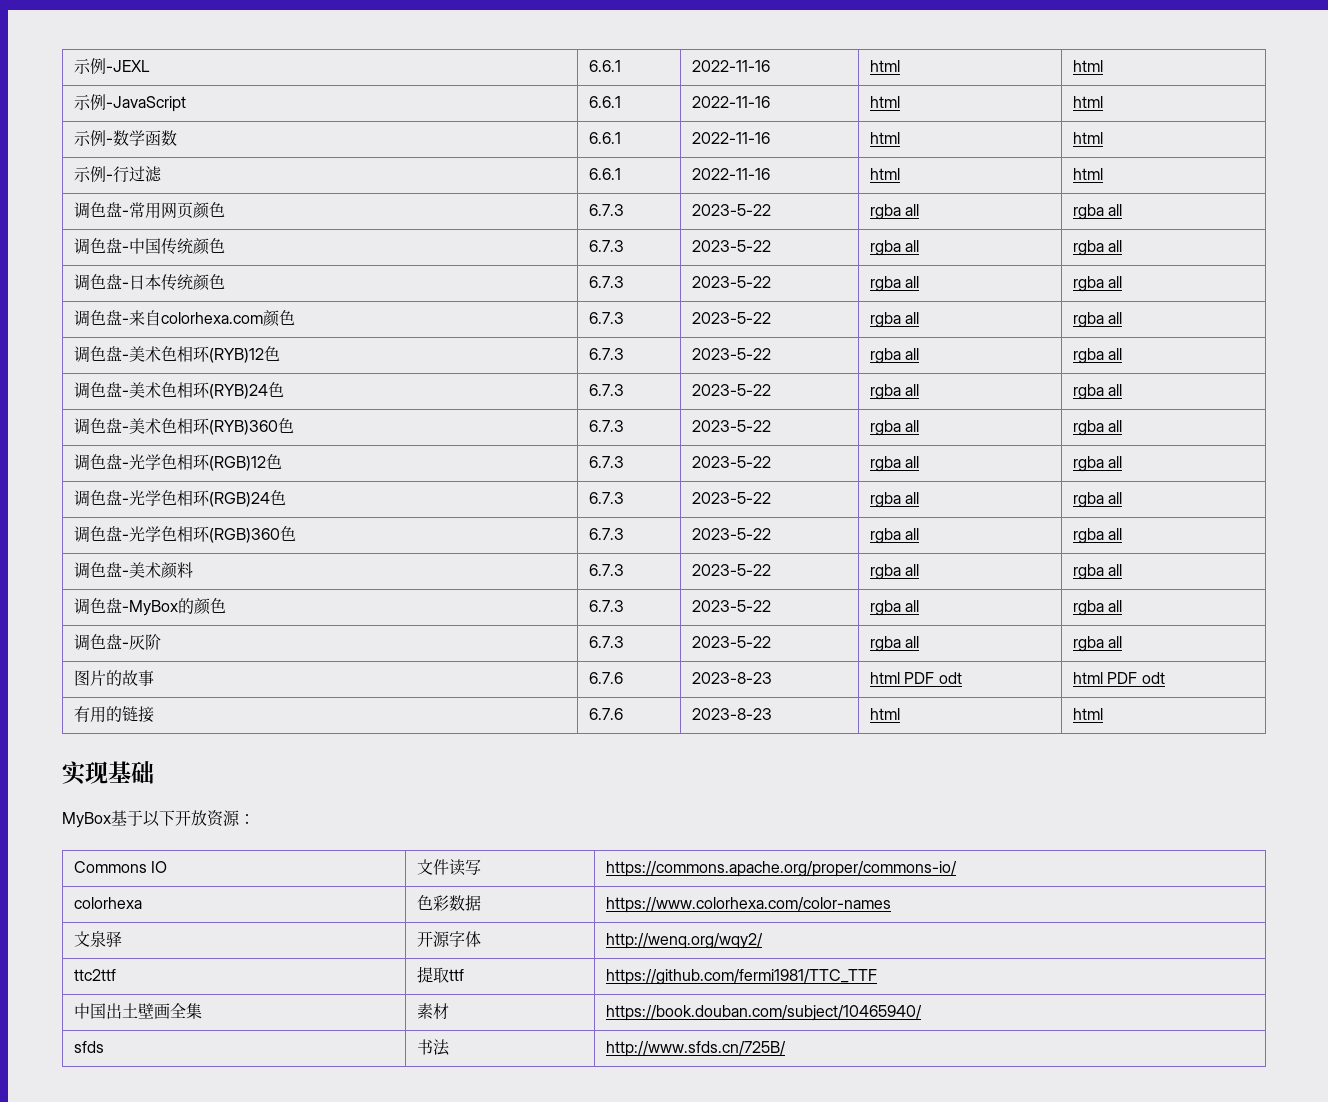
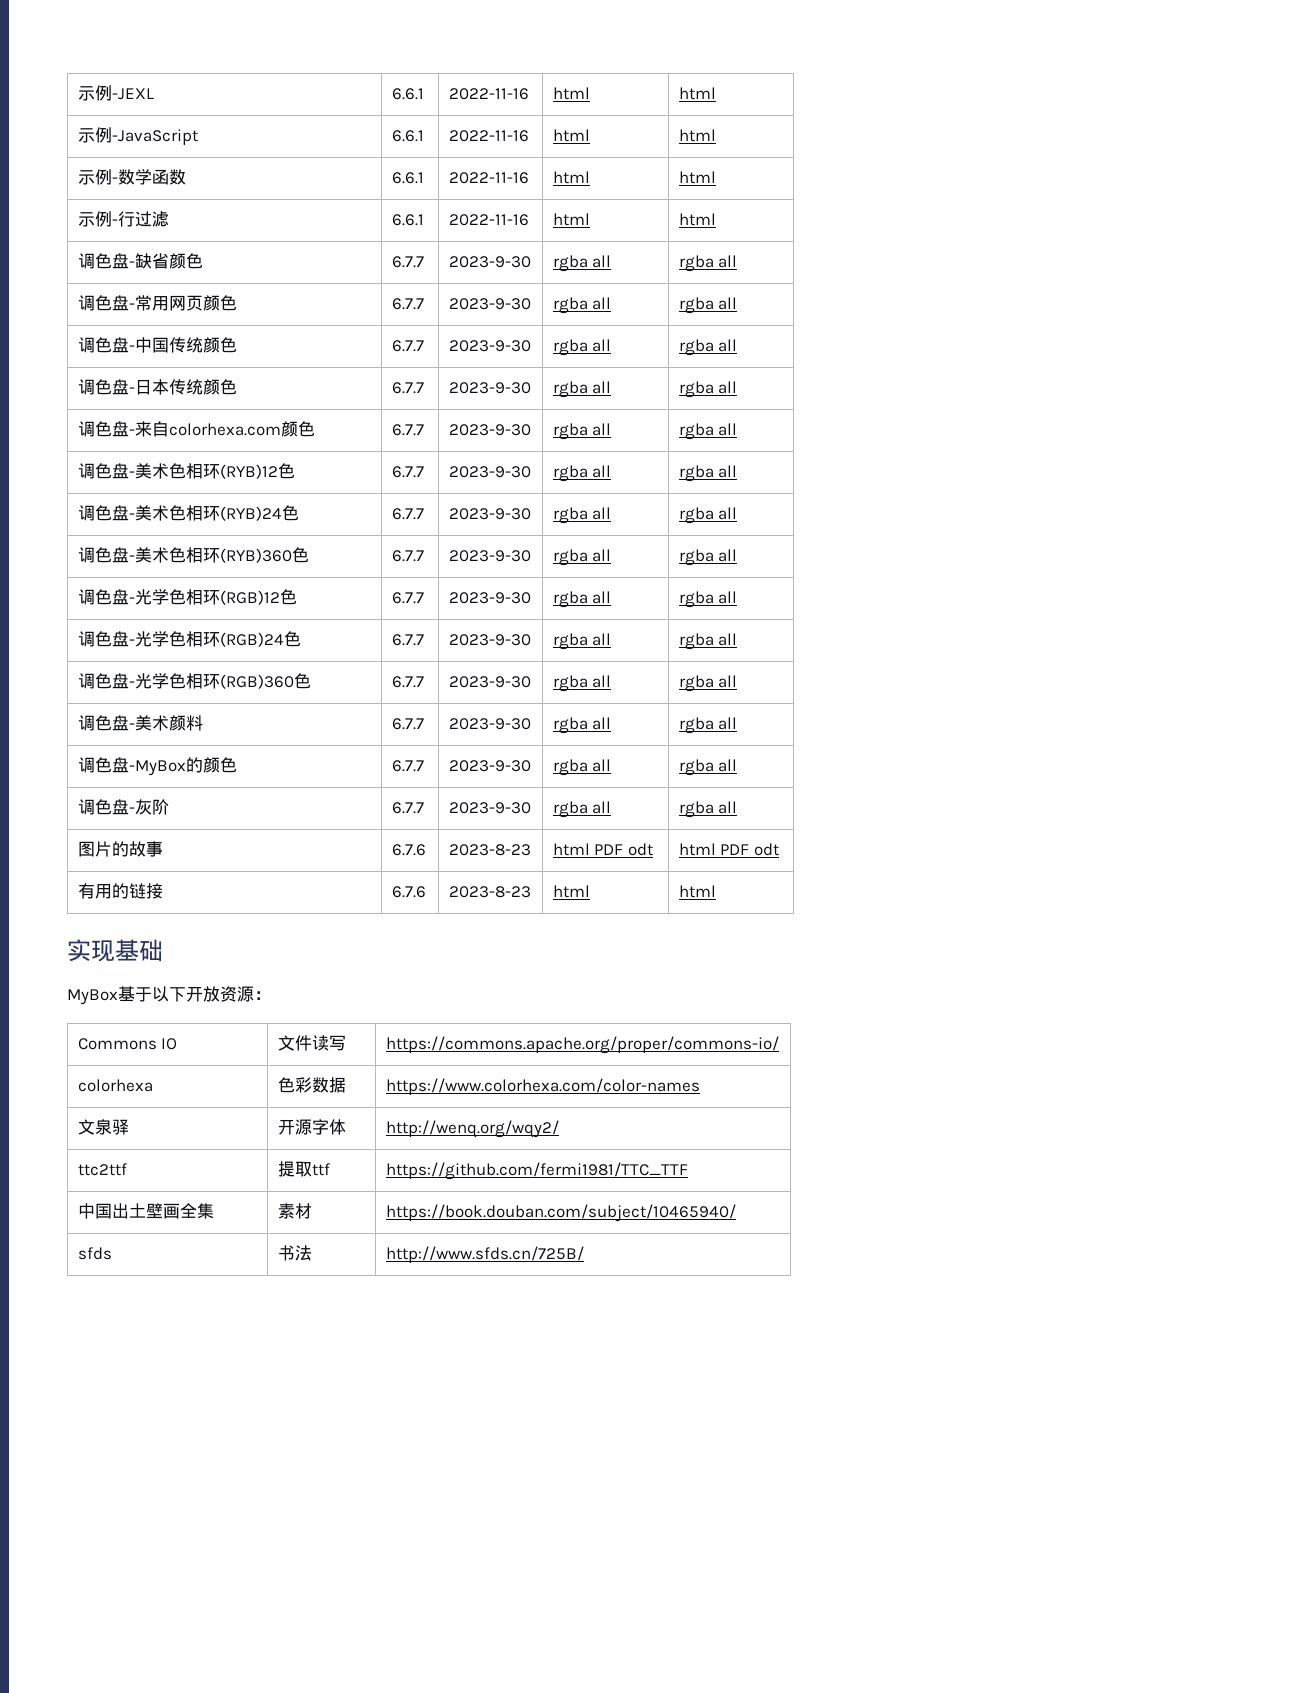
+ 调色盘-缺省颜色 | 6.7.7 | 2023-9-30 | rgba all | rgba all
- 调色盘-常用网页颜色 | 6.7.3 | 2023-5-22 | rgba all | rgba all
+ 调色盘-常用网页颜色 | 6.7.7 | 2023-9-30 | rgba all | rgba all
- 调色盘-中国传统颜色 | 6.7.3 | 2023-5-22 | rgba all | rgba all
+ 调色盘-中国传统颜色 | 6.7.7 | 2023-9-30 | rgba all | rgba all
- 调色盘-日本传统颜色 | 6.7.3 | 2023-5-22 | rgba all | rgba all
+ 调色盘-日本传统颜色 | 6.7.7 | 2023-9-30 | rgba all | rgba all
- 调色盘-来自colorhexa.com颜色 | 6.7.3 | 2023-5-22 | rgba all | rgba all
+ 调色盘-来自colorhexa.com颜色 | 6.7.7 | 2023-9-30 | rgba all | rgba all
- 调色盘-美术色相环(RYB)12色 | 6.7.3 | 2023-5-22 | rgba all | rgba all
+ 调色盘-美术色相环(RYB)12色 | 6.7.7 | 2023-9-30 | rgba all | rgba all
- 调色盘-美术色相环(RYB)24色 | 6.7.3 | 2023-5-22 | rgba all | rgba all
+ 调色盘-美术色相环(RYB)24色 | 6.7.7 | 2023-9-30 | rgba all | rgba all
- 调色盘-美术色相环(RYB)360色 | 6.7.3 | 2023-5-22 | rgba all | rgba all
+ 调色盘-美术色相环(RYB)360色 | 6.7.7 | 2023-9-30 | rgba all | rgba all
- 调色盘-光学色相环(RGB)12色 | 6.7.3 | 2023-5-22 | rgba all | rgba all
+ 调色盘-光学色相环(RGB)12色 | 6.7.7 | 2023-9-30 | rgba all | rgba all
- 调色盘-光学色相环(RGB)24色 | 6.7.3 | 2023-5-22 | rgba all | rgba all
+ 调色盘-光学色相环(RGB)24色 | 6.7.7 | 2023-9-30 | rgba all | rgba all
- 调色盘-光学色相环(RGB)360色 | 6.7.3 | 2023-5-22 | rgba all | rgba all
+ 调色盘-光学色相环(RGB)360色 | 6.7.7 | 2023-9-30 | rgba all | rgba all
- 调色盘-美术颜料 | 6.7.3 | 2023-5-22 | rgba all | rgba all
+ 调色盘-美术颜料 | 6.7.7 | 2023-9-30 | rgba all | rgba all
- 调色盘-MyBox的颜色 | 6.7.3 | 2023-5-22 | rgba all | rgba all
+ 调色盘-MyBox的颜色 | 6.7.7 | 2023-9-30 | rgba all | rgba all
- 调色盘-灰阶 | 6.7.3 | 2023-5-22 | rgba all | rgba all
+ 调色盘-灰阶 | 6.7.7 | 2023-9-30 | rgba all | rgba all

